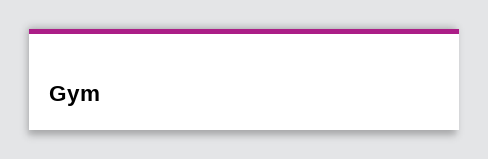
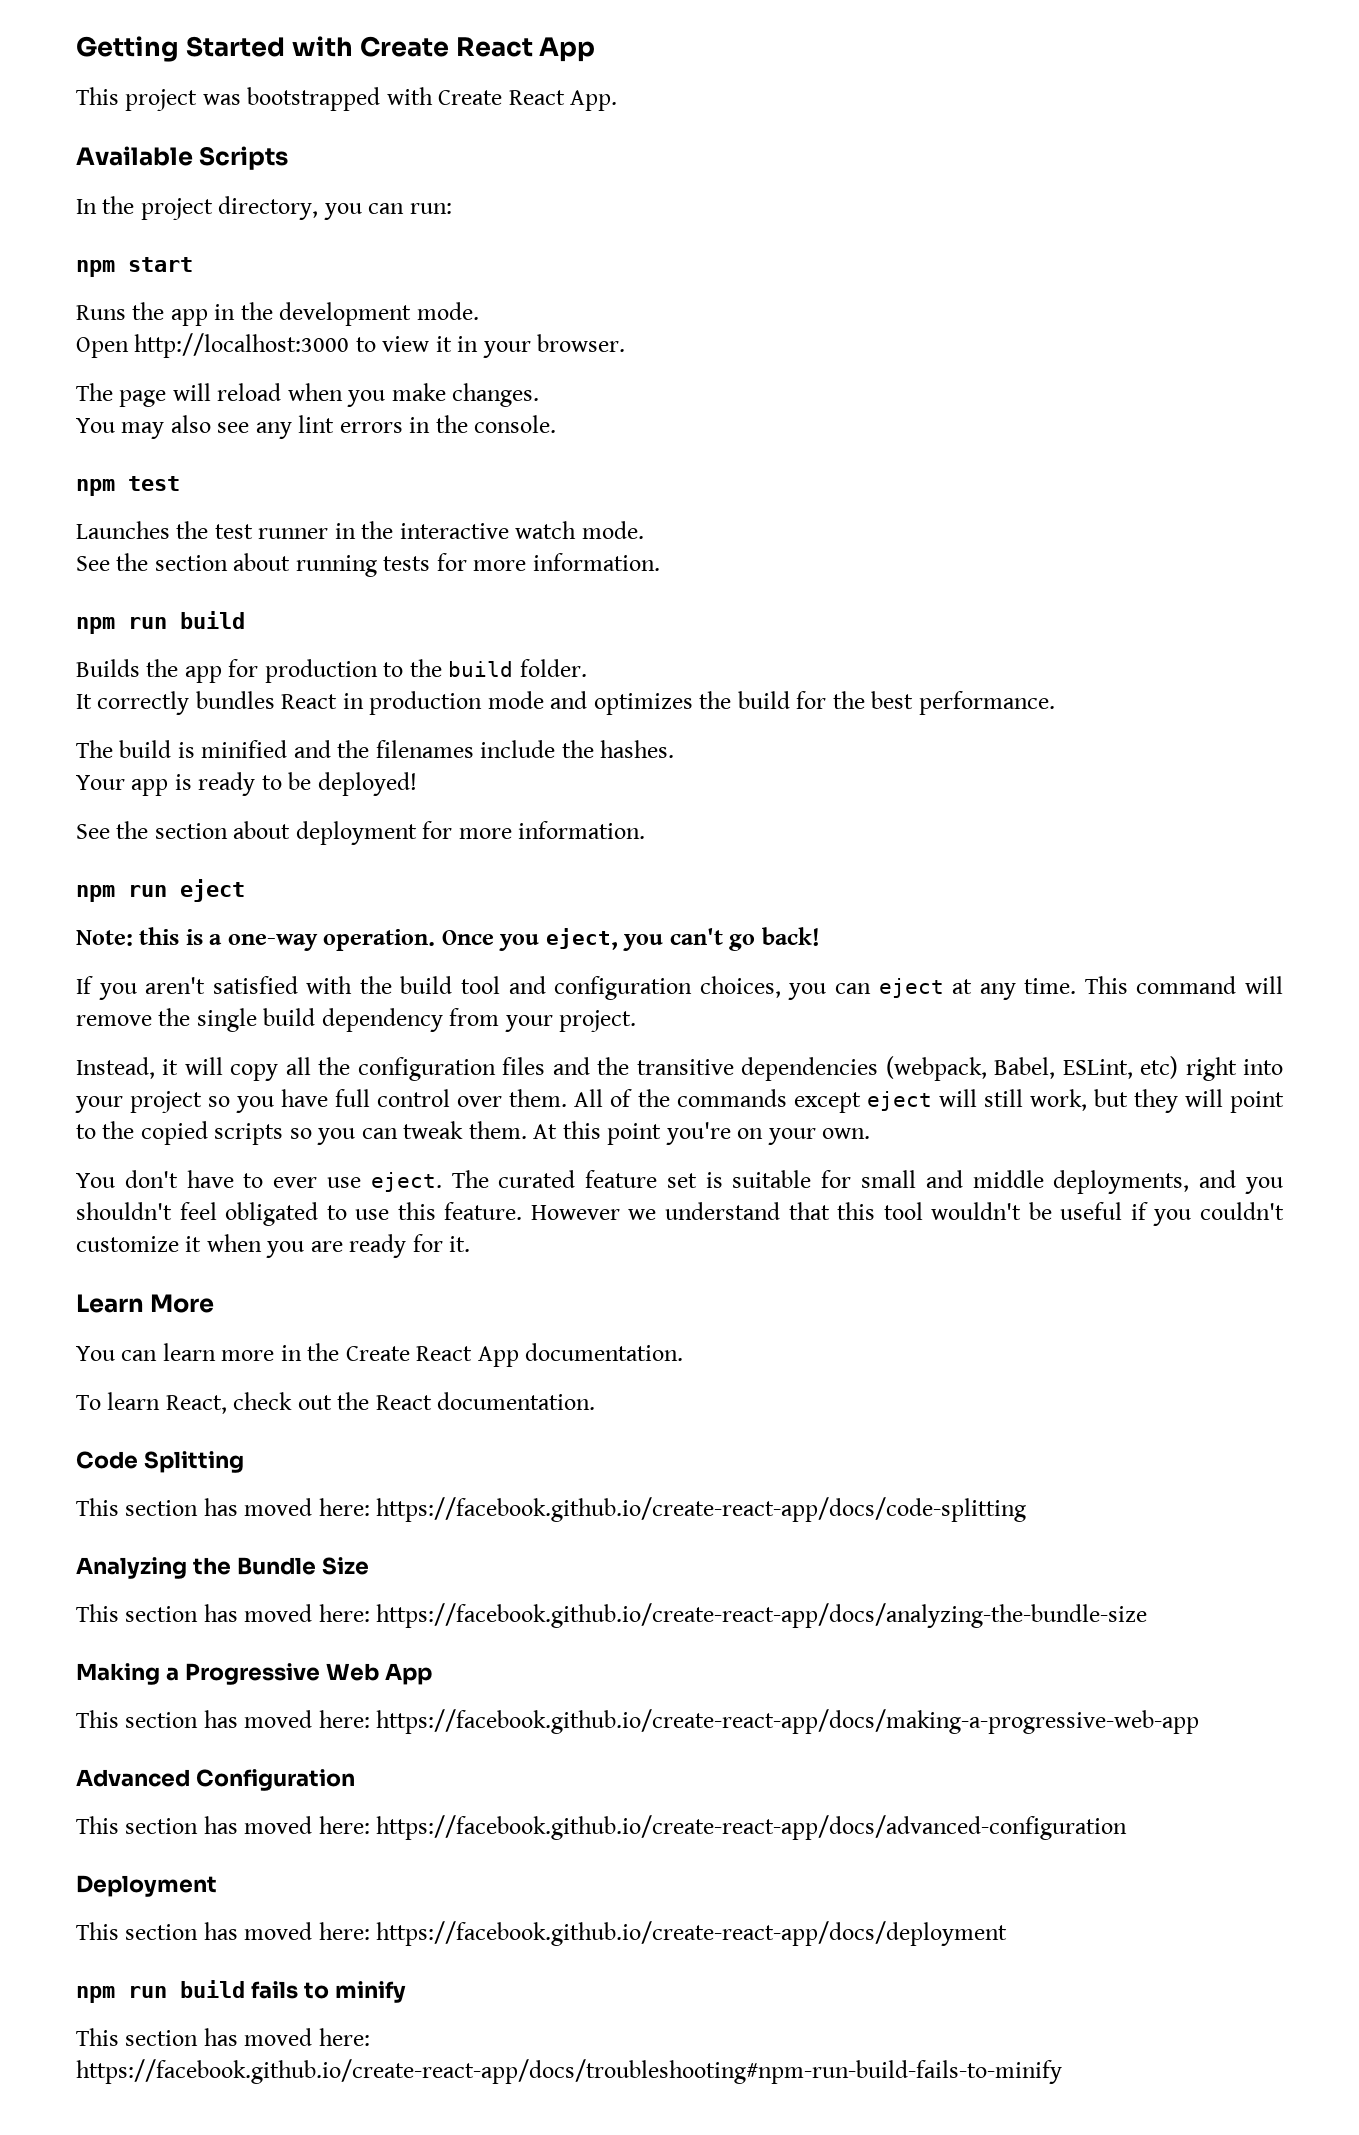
- Gym
+ Getting Started with Create React App
+ This project was bootstrapped with Create React App.
+ Available Scripts
+ In the project directory, you can run:
+ npm start
+ Runs the app in the development mode.
+ Open http://localhost:3000 to view it in your browser.
+ The page will reload when you make changes.
+ You may also see any lint errors in the console.
+ npm test
+ Launches the test runner in the interactive watch mode.
+ See the section about running tests for more information.
+ npm run build
+ Builds the app for production to the build folder.
+ It correctly bundles React in production mode and optimizes the build for the best performance.
+ The build is minified and the filenames include the hashes.
+ Your app is ready to be deployed!
+ See the section about deployment for more information.
+ npm run eject
+ Note: this is a one-way operation. Once you eject, you can't go back!
+ If you aren't satisfied with the build tool and configuration choices, you can eject at any time. This command will remove the single build dependency from your project.
+ Instead, it will copy all the configuration files and the transitive dependencies (webpack, Babel, ESLint, etc) right into your project so you have full control over them. All of the commands except eject will still work, but they will point to the copied scripts so you can tweak them. At this point you're on your own.
+ You don't have to ever use eject. The curated feature set is suitable for small and middle deployments, and you shouldn't feel obligated to use this feature. However we understand that this tool wouldn't be useful if you couldn't customize it when you are ready for it.
+ Learn More
+ You can learn more in the Create React App documentation.
+ To learn React, check out the React documentation.
+ Code Splitting
+ This section has moved here: https://facebook.github.io/create-react-app/docs/code-splitting
+ Analyzing the Bundle Size
+ This section has moved here: https://facebook.github.io/create-react-app/docs/analyzing-the-bundle-size
+ Making a Progressive Web App
+ This section has moved here: https://facebook.github.io/create-react-app/docs/making-a-progressive-web-app
+ Advanced Configuration
+ This section has moved here: https://facebook.github.io/create-react-app/docs/advanced-configuration
+ Deployment
+ This section has moved here: https://facebook.github.io/create-react-app/docs/deployment
+ npm run build fails to minify
+ This section has moved here: https://facebook.github.io/create-react-app/docs/troubleshooting#npm-run-build-fails-to-minify

